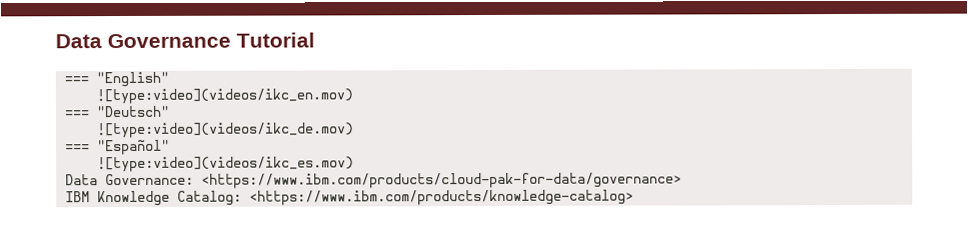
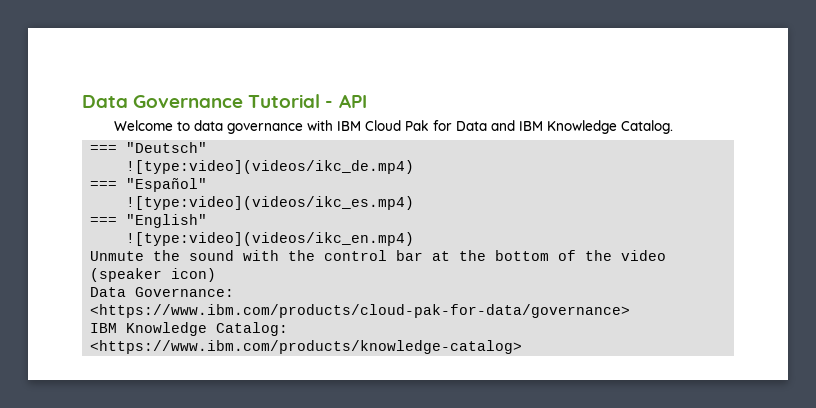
- Data Governance Tutorial
+ Data Governance Tutorial - API
+ Welcome to data governance with IBM Cloud Pak for Data and IBM Knowledge Catalog.
+ === "Deutsch"
+ ![type:video](videos/ikc_de.mp4)
+ === "Español"
+ ![type:video](videos/ikc_es.mp4)
  === "English"
- ![type:video](videos/ikc_en.mov)
- === "Deutsch"
- ![type:video](videos/ikc_de.mov)
- === "Español"
- ![type:video](videos/ikc_es.mov)
+ ![type:video](videos/ikc_en.mp4)
+ Unmute the sound with the control bar at the bottom of the video (speaker icon)

